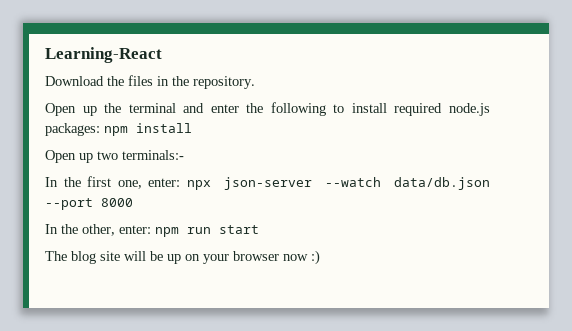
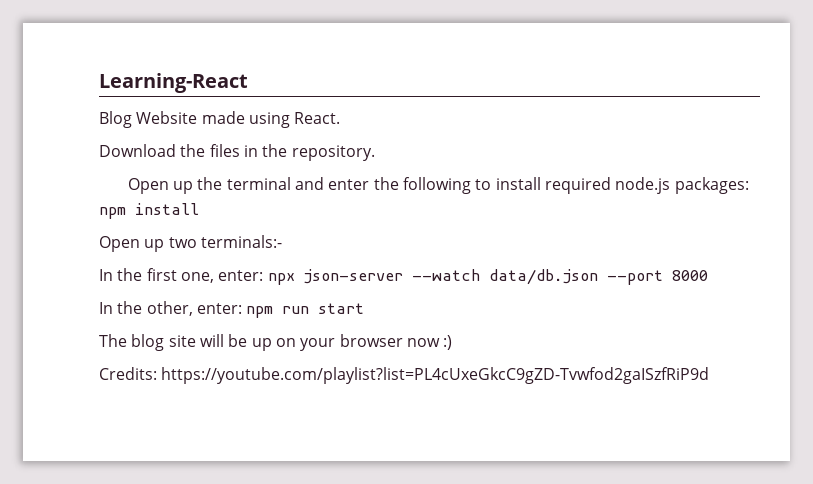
+ Blog Website made using React.
+ Credits: https://youtube.com/playlist?list=PL4cUxeGkcC9gZD-Tvwfod2gaISzfRiP9d

